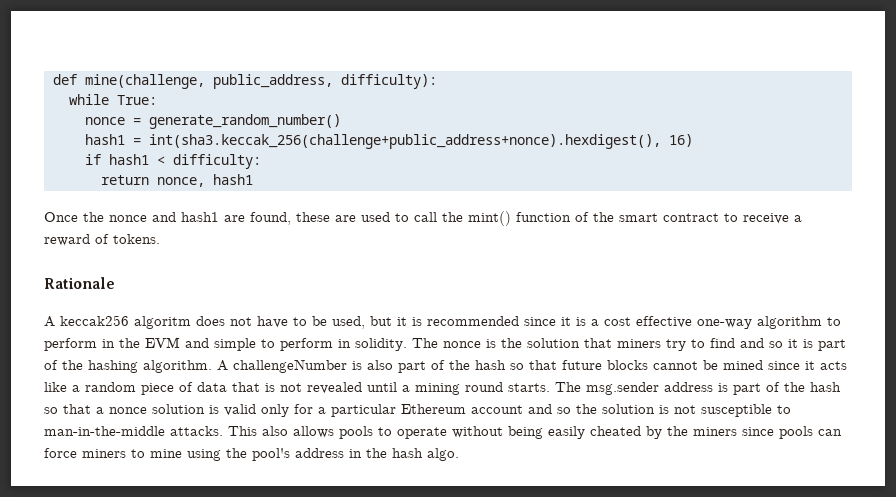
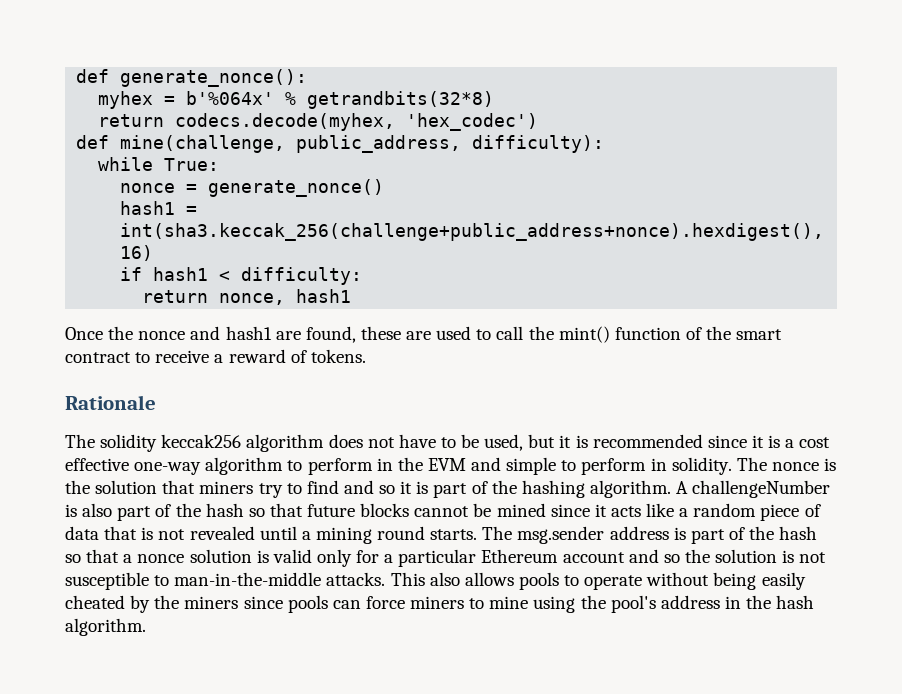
+ def generate_nonce():
+ myhex = b'%064x' % getrandbits(32*8)
+ return codecs.decode(myhex, 'hex_codec')
- nonce = generate_random_number()
+ nonce = generate_nonce()
- A keccak256 algoritm does not have to be used, but it is recommended since it is a cost effective one-way algorithm to perform in the EVM and simple to perform in solidity.
+ The solidity keccak256 algorithm does not have to be used, but it is recommended since it is a cost effective one-way algorithm to perform in the EVM and simple to perform in solidity.
- This also allows pools to operate without being easily cheated by the miners since pools can force miners to mine using the pool's address in the hash algo.
+ This also allows pools to operate without being easily cheated by the miners since pools can force miners to mine using the pool's address in the hash algorithm.

